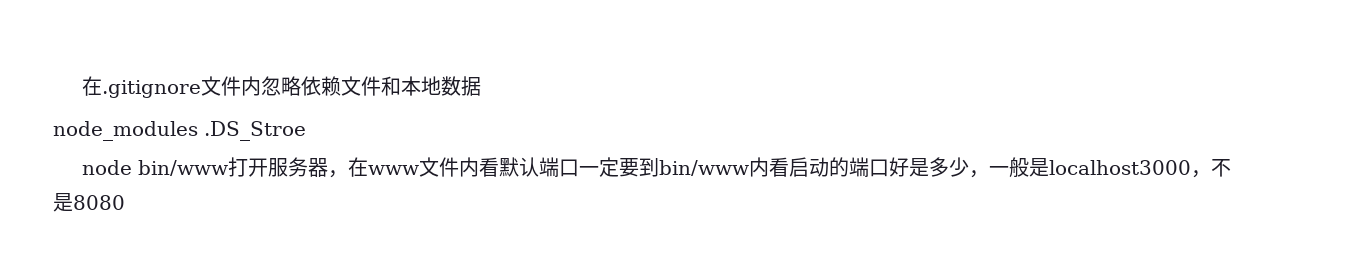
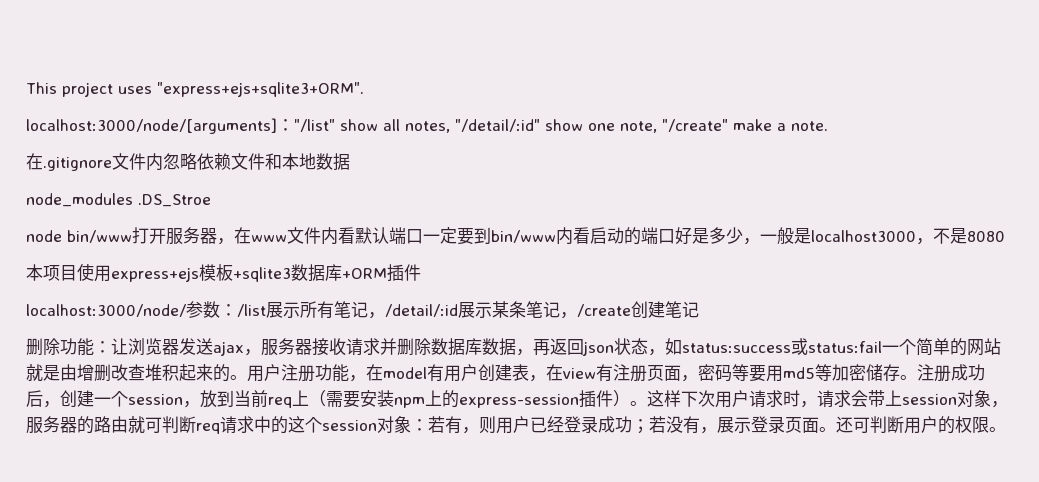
+ This project uses "express+ejs+sqlite3+ORM".
+ localhost:3000/node/[arguments]："/list" show all notes, "/detail/:id" show one note, "/create" make a note.
+ 本项目使用express+ejs模板+sqlite3数据库+ORM插件
+ localhost:3000/node/参数：/list展示所有笔记，/detail/:id展示某条笔记，/create创建笔记
+ 删除功能：让浏览器发送ajax，服务器接收请求并删除数据库数据，再返回json状态，如status:success或status:fail一个简单的网站就是由增删改查堆积起来的。用户注册功能，在model有用户创建表，在view有注册页面，密码等要用md5等加密储存。注册成功后，创建一个session，放到当前req上（需要安装npm上的express-session插件）。这样下次用户请求时，请求会带上session对象，服务器的路由就可判断req请求中的这个session对象：若有，则用户已经登录成功；若没有，展示登录页面。还可判断用户的权限。

